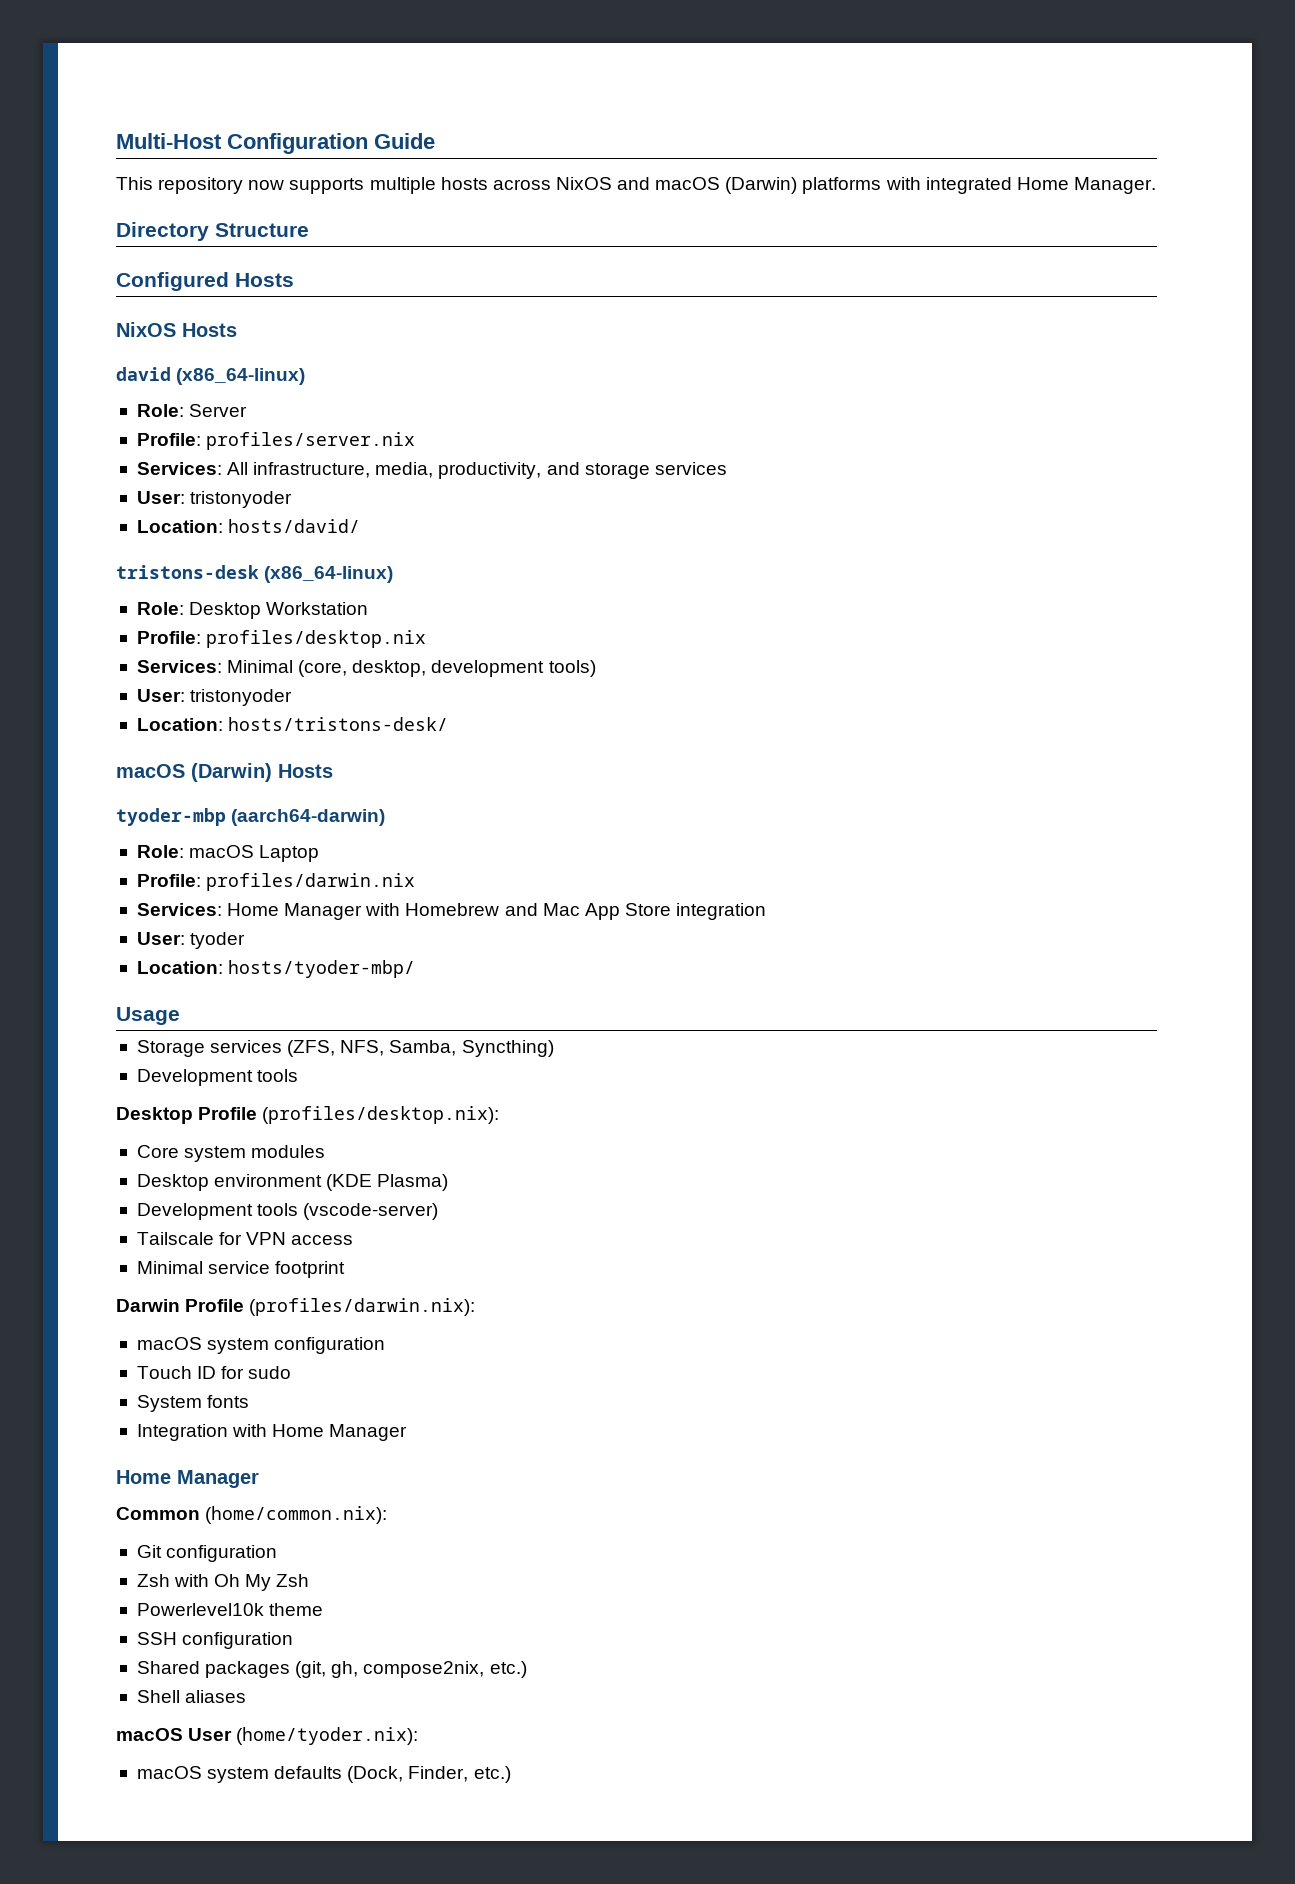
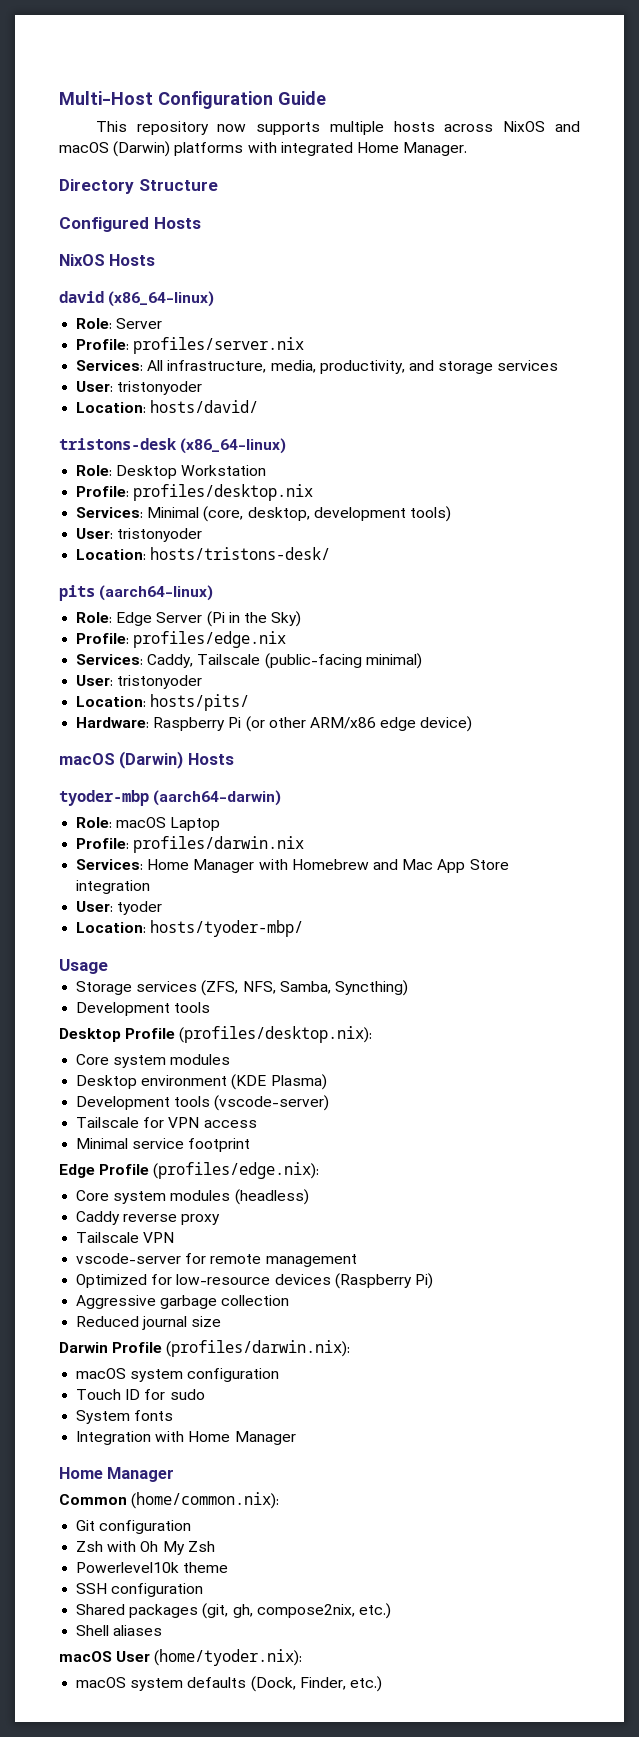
+ pits (aarch64-linux)
+ Role: Edge Server (Pi in the Sky)
+ Profile: profiles/edge.nix
+ Services: Caddy, Tailscale (public-facing minimal)
+ User: tristonyoder
+ Location: hosts/pits/
+ Hardware: Raspberry Pi (or other ARM/x86 edge device)
+ Edge Profile (profiles/edge.nix):
+ Core system modules (headless)
+ Caddy reverse proxy
+ Tailscale VPN
+ vscode-server for remote management
+ Optimized for low-resource devices (Raspberry Pi)
+ Aggressive garbage collection
+ Reduced journal size

